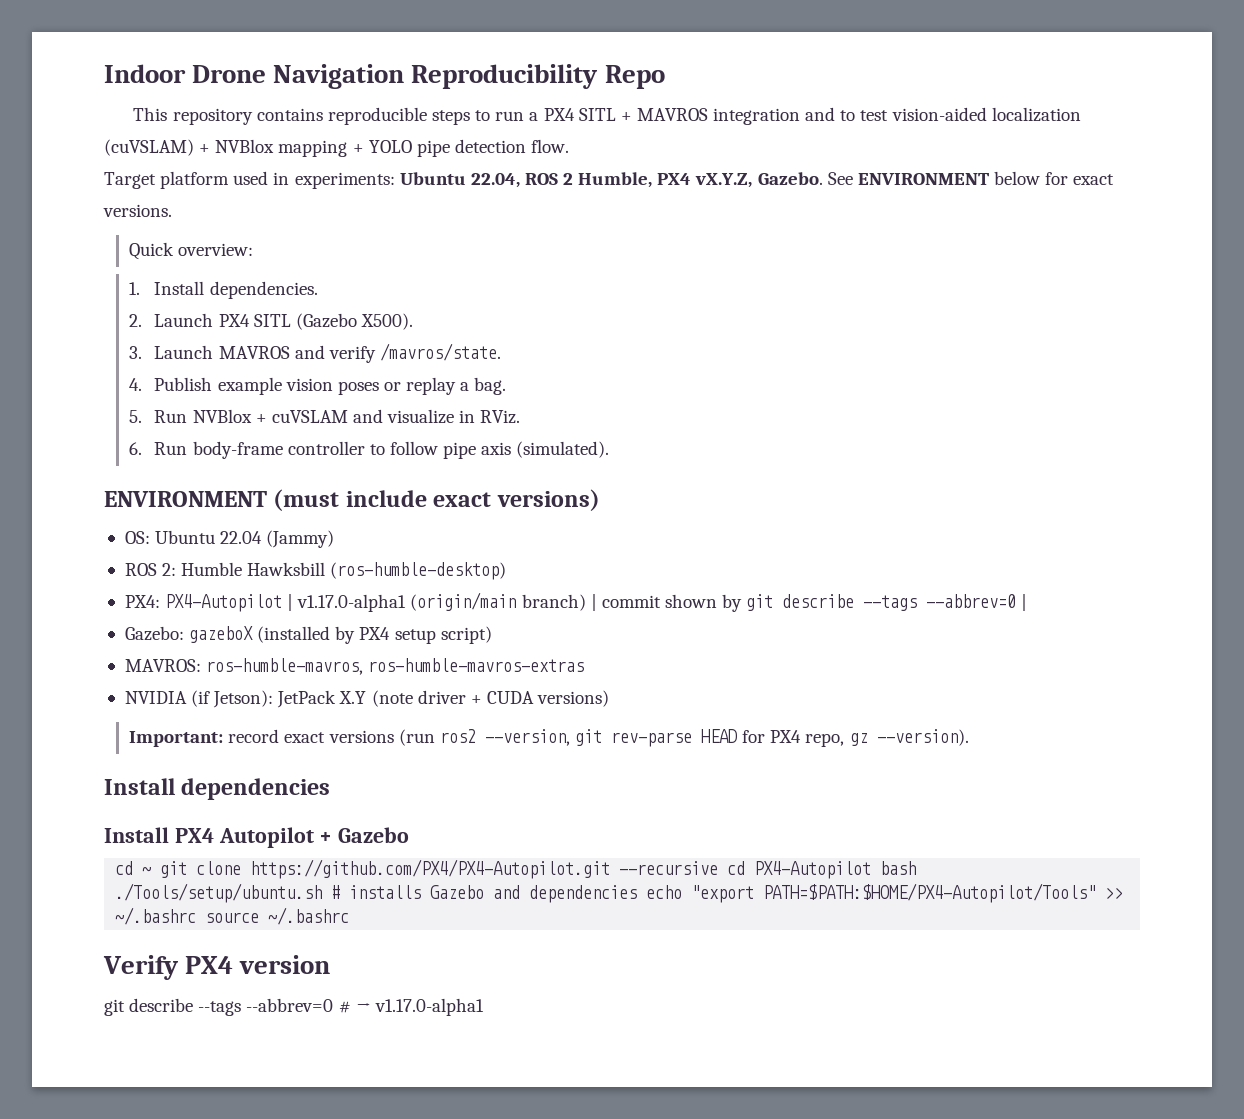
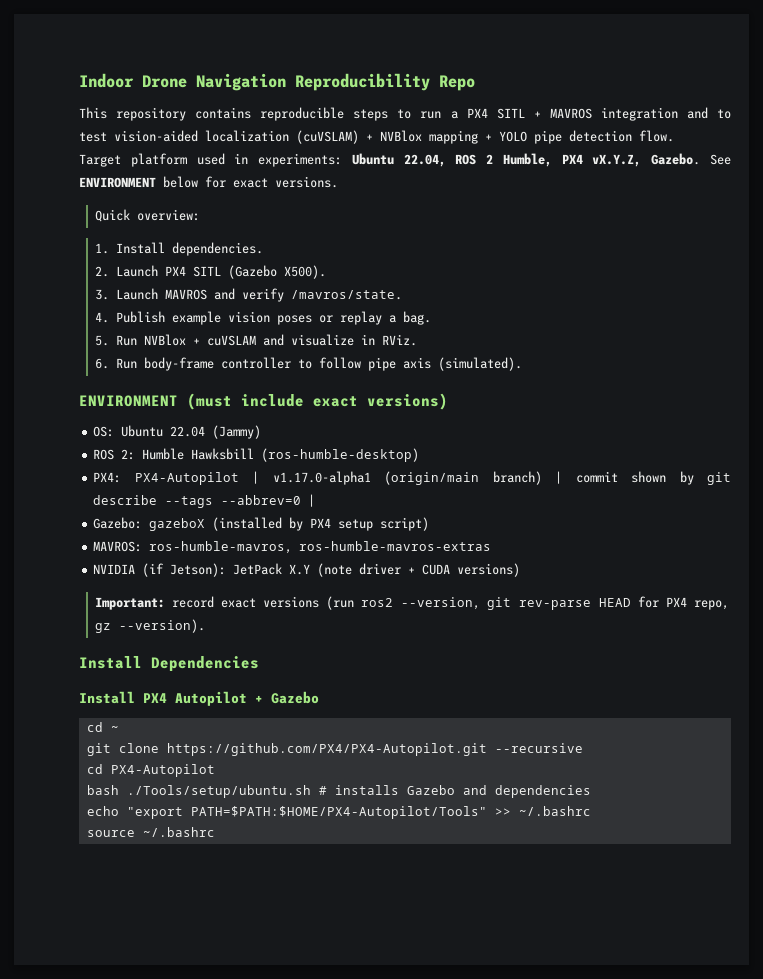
- Install dependencies
+ Install Dependencies
- cd ~ git clone https://github.com/PX4/PX4-Autopilot.git --recursive cd PX4-Autopilot bash ./Tools/setup/ubuntu.sh # installs Gazebo and dependencies echo "export PATH=$PATH:$HOME/PX4-Autopilot/Tools" >> ~/.bashrc source ~/.bashrc
+ cd ~
+ git clone https://github.com/PX4/PX4-Autopilot.git --recursive
+ cd PX4-Autopilot
+ bash ./Tools/setup/ubuntu.sh # installs Gazebo and dependencies
+ echo "export PATH=$PATH:$HOME/PX4-Autopilot/Tools" >> ~/.bashrc
+ source ~/.bashrc
- Verify PX4 version
- git describe --tags --abbrev=0 # → v1.17.0-alpha1

